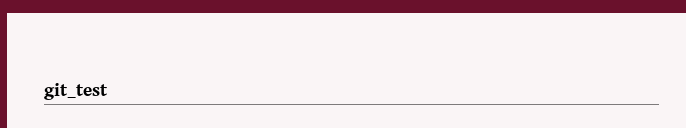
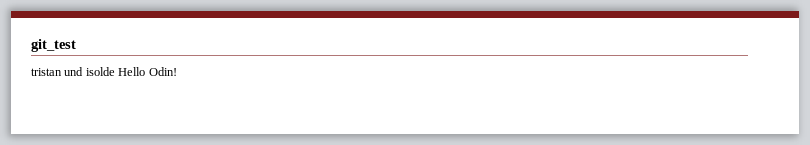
+ tristan und isolde Hello Odin!

